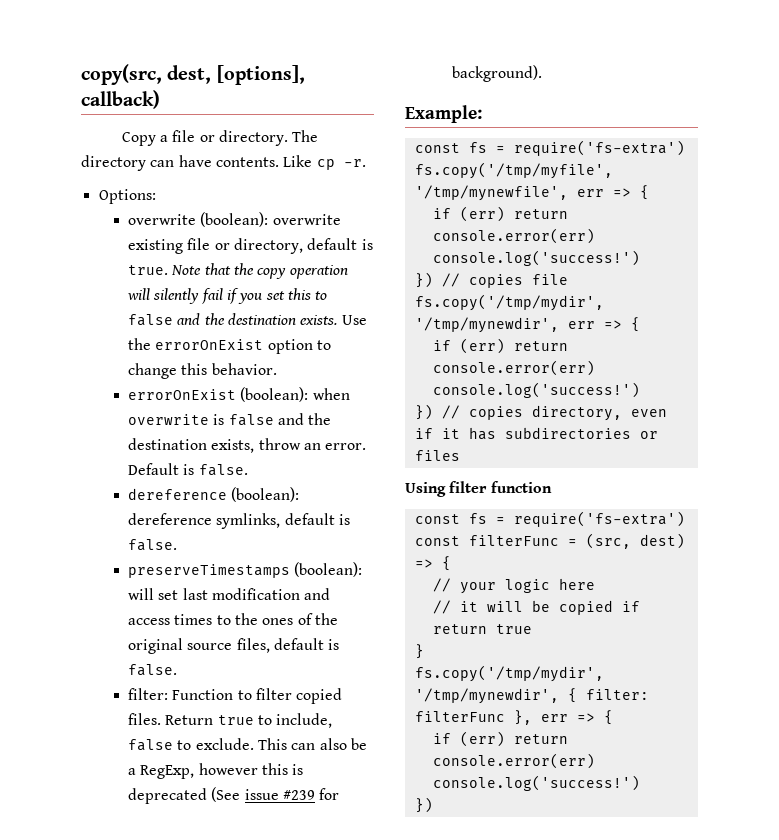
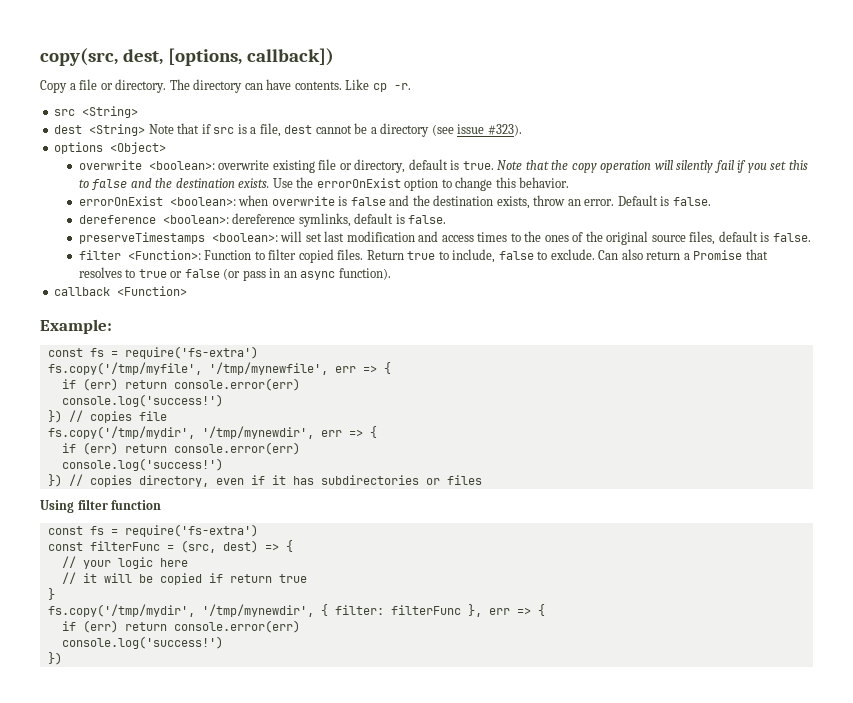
- copy(src, dest, [options], callback)
+ copy(src, dest, [options, callback])
- Options:
- overwrite (boolean): overwrite existing file or directory, default is true.
+ src <String>
+ dest <String> Note that if src is a file, dest cannot be a directory (see issue #323).
+ options <Object>
+ overwrite <boolean>: overwrite existing file or directory, default is true.
- errorOnExist (boolean): when overwrite is false and the destination exists, throw an error.
+ errorOnExist <boolean>: when overwrite is false and the destination exists, throw an error.
- dereference (boolean): dereference symlinks, default is false.
+ dereference <boolean>: dereference symlinks, default is false.
- preserveTimestamps (boolean): will set last modification and access times to the ones of the original source files, default is false.
+ preserveTimestamps <boolean>: will set last modification and access times to the ones of the original source files, default is false.
- filter: Function to filter copied files.
+ filter <Function>: Function to filter copied files.
- This can also be a RegExp, however this is deprecated (See issue #239 for background).
+ Can also return a Promise that resolves to true or false (or pass in an async function).
+ callback <Function>

